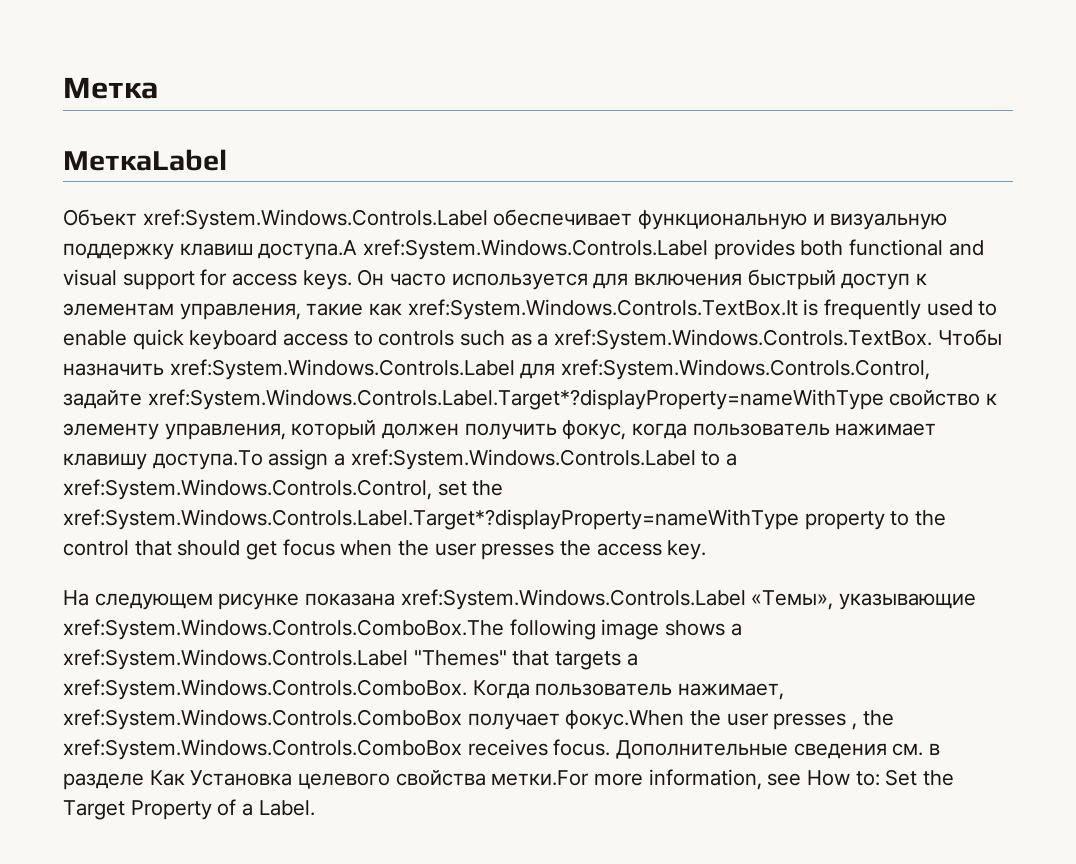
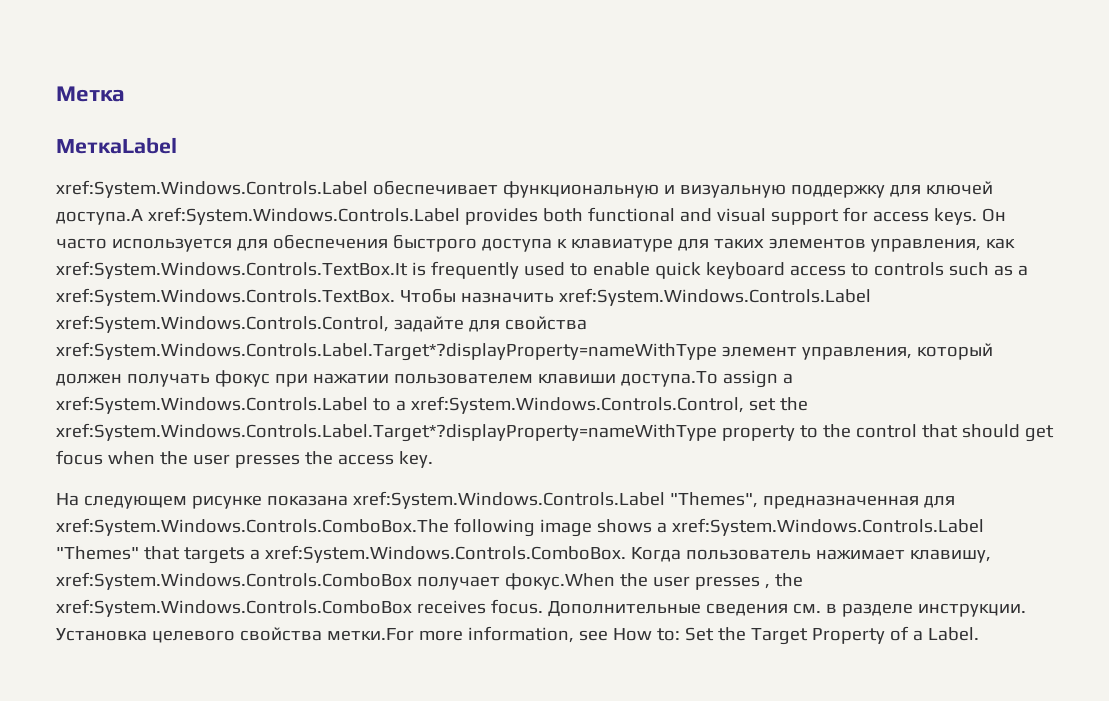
- Объект xref:System.Windows.Controls.Label обеспечивает функциональную и визуальную поддержку клавиш доступа.A xref:System.Windows.Controls.Label provides both functional and visual support for access keys.
+ xref:System.Windows.Controls.Label обеспечивает функциональную и визуальную поддержку для ключей доступа.A xref:System.Windows.Controls.Label provides both functional and visual support for access keys.
- Он часто используется для включения быстрый доступ к элементам управления, такие как xref:System.Windows.Controls.TextBox.It is frequently used to enable quick keyboard access to controls such as a xref:System.Windows.Controls.TextBox. Чтобы назначить xref:System.Windows.Controls.Label для xref:System.Windows.Controls.Control, задайте xref:System.Windows.Controls.Label.Target*?displayProperty=nameWithType свойство к элементу управления, который должен получить фокус, когда пользователь нажимает клавишу доступа.To assign a xref:System.Windows.Controls.Label to a xref:System.Windows.Controls.Control, set the xref:System.Windows.Controls.Label.Target*?displayProperty=nameWithType property to the control that should get focus when the user presses the access key.
+ Он часто используется для обеспечения быстрого доступа к клавиатуре для таких элементов управления, как xref:System.Windows.Controls.TextBox.It is frequently used to enable quick keyboard access to controls such as a xref:System.Windows.Controls.TextBox. Чтобы назначить xref:System.Windows.Controls.Label xref:System.Windows.Controls.Control, задайте для свойства xref:System.Windows.Controls.Label.Target*?displayProperty=nameWithType элемент управления, который должен получать фокус при нажатии пользователем клавиши доступа.To assign a xref:System.Windows.Controls.Label to a xref:System.Windows.Controls.Control, set the xref:System.Windows.Controls.Label.Target*?displayProperty=nameWithType property to the control that should get focus when the user presses the access key.
- На следующем рисунке показана xref:System.Windows.Controls.Label «Темы», указывающие xref:System.Windows.Controls.ComboBox.The following image shows a xref:System.Windows.Controls.Label "Themes" that targets a xref:System.Windows.Controls.ComboBox. Когда пользователь нажимает, xref:System.Windows.Controls.ComboBox получает фокус.When the user presses , the xref:System.Windows.Controls.ComboBox receives focus.
+ На следующем рисунке показана xref:System.Windows.Controls.Label "Themes", предназначенная для xref:System.Windows.Controls.ComboBox.The following image shows a xref:System.Windows.Controls.Label "Themes" that targets a xref:System.Windows.Controls.ComboBox. Когда пользователь нажимает клавишу, xref:System.Windows.Controls.ComboBox получает фокус.When the user presses , the xref:System.Windows.Controls.ComboBox receives focus.
- Дополнительные сведения см. в разделе Как Установка целевого свойства метки.For more information, see How to: Set the Target Property of a Label.
+ Дополнительные сведения см. в разделе инструкции. Установка целевого свойства метки.For more information, see How to: Set the Target Property of a Label.

